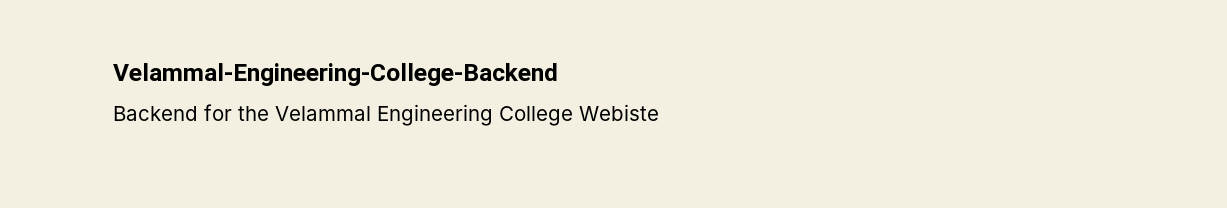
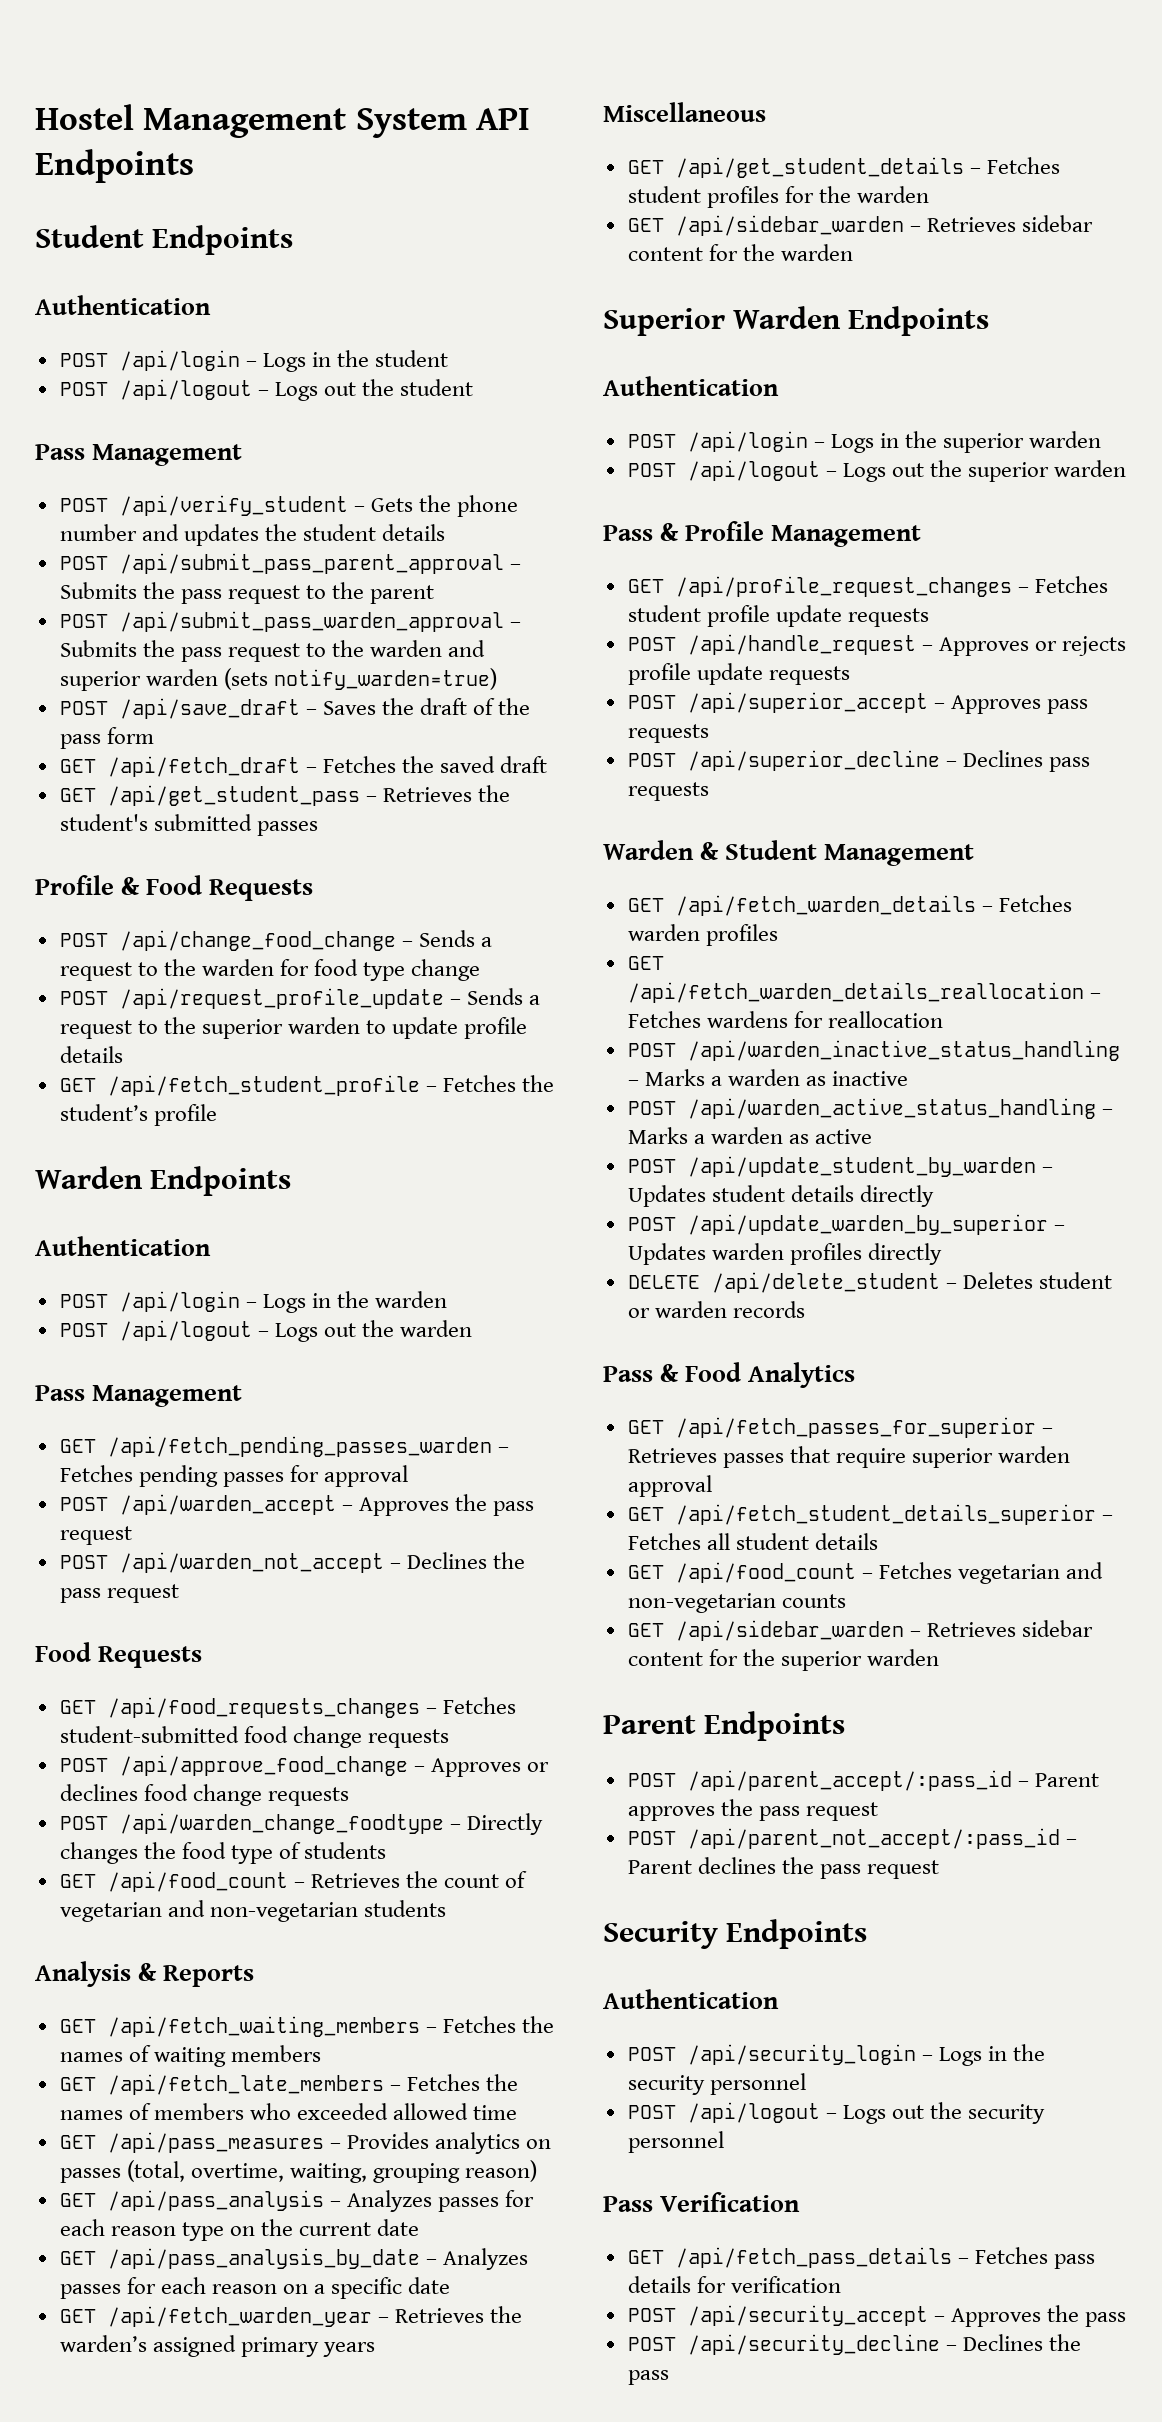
- Velammal-Engineering-College-Backend
- Backend for the Velammal Engineering College Webiste
+ Hostel Management System API Endpoints
+ Student Endpoints
+ Authentication
+ POST /api/login – Logs in the student
+ POST /api/logout – Logs out the student
+ Pass Management
+ POST /api/verify_student – Gets the phone number and updates the student details
+ POST /api/submit_pass_parent_approval – Submits the pass request to the parent
+ POST /api/submit_pass_warden_approval – Submits the pass request to the warden and superior warden (sets notify_warden=true)
+ POST /api/save_draft – Saves the draft of the pass form
+ GET /api/fetch_draft – Fetches the saved draft
+ GET /api/get_student_pass – Retrieves the student's submitted passes
+ Profile & Food Requests
+ POST /api/change_food_change – Sends a request to the warden for food type change
+ POST /api/request_profile_update – Sends a request to the superior warden to update profile details
+ GET /api/fetch_student_profile – Fetches the student’s profile
+ Warden Endpoints
+ Authentication
+ POST /api/login – Logs in the warden
+ POST /api/logout – Logs out the warden
+ Pass Management
+ GET /api/fetch_pending_passes_warden – Fetches pending passes for approval
+ POST /api/warden_accept – Approves the pass request
+ POST /api/warden_not_accept – Declines the pass request
+ Food Requests
+ GET /api/food_requests_changes – Fetches student-submitted food change requests
+ POST /api/approve_food_change – Approves or declines food change requests
+ POST /api/warden_change_foodtype – Directly changes the food type of students
+ GET /api/food_count – Retrieves the count of vegetarian and non-vegetarian students
+ Analysis & Reports
+ GET /api/fetch_waiting_members – Fetches the names of waiting members
+ GET /api/fetch_late_members – Fetches the names of members who exceeded allowed time
+ GET /api/pass_measures – Provides analytics on passes (total, overtime, waiting, grouping reason)
+ GET /api/pass_analysis – Analyzes passes for each reason type on the current date
+ GET /api/pass_analysis_by_date – Analyzes passes for each reason on a specific date
+ GET /api/fetch_warden_year – Retrieves the warden’s assigned primary years
+ Miscellaneous
+ GET /api/get_student_details – Fetches student profiles for the warden
+ GET /api/sidebar_warden – Retrieves sidebar content for the warden
+ Superior Warden Endpoints
+ Authentication
+ POST /api/login – Logs in the superior warden
+ POST /api/logout – Logs out the superior warden
+ Pass & Profile Management
+ GET /api/profile_request_changes – Fetches student profile update requests
+ POST /api/handle_request – Approves or rejects profile update requests
+ POST /api/superior_accept – Approves pass requests
+ POST /api/superior_decline – Declines pass requests
+ Warden & Student Management
+ GET /api/fetch_warden_details – Fetches warden profiles
+ GET /api/fetch_warden_details_reallocation – Fetches wardens for reallocation
+ POST /api/warden_inactive_status_handling – Marks a warden as inactive
+ POST /api/warden_active_status_handling – Marks a warden as active
+ POST /api/update_student_by_warden – Updates student details directly
+ POST /api/update_warden_by_superior – Updates warden profiles directly
+ DELETE /api/delete_student – Deletes student or warden records
+ Pass & Food Analytics
+ GET /api/fetch_passes_for_superior – Retrieves passes that require superior warden approval
+ GET /api/fetch_student_details_superior – Fetches all student details
+ GET /api/food_count – Fetches vegetarian and non-vegetarian counts
+ GET /api/sidebar_warden – Retrieves sidebar content for the superior warden
+ Parent Endpoints
+ POST /api/parent_accept/:pass_id – Parent approves the pass request
+ POST /api/parent_not_accept/:pass_id – Parent declines the pass request
+ Security Endpoints
+ Authentication
+ POST /api/security_login – Logs in the security personnel
+ POST /api/logout – Logs out the security personnel
+ Pass Verification
+ GET /api/fetch_pass_details – Fetches pass details for verification
+ POST /api/security_accept – Approves the pass
+ POST /api/security_decline – Declines the pass

